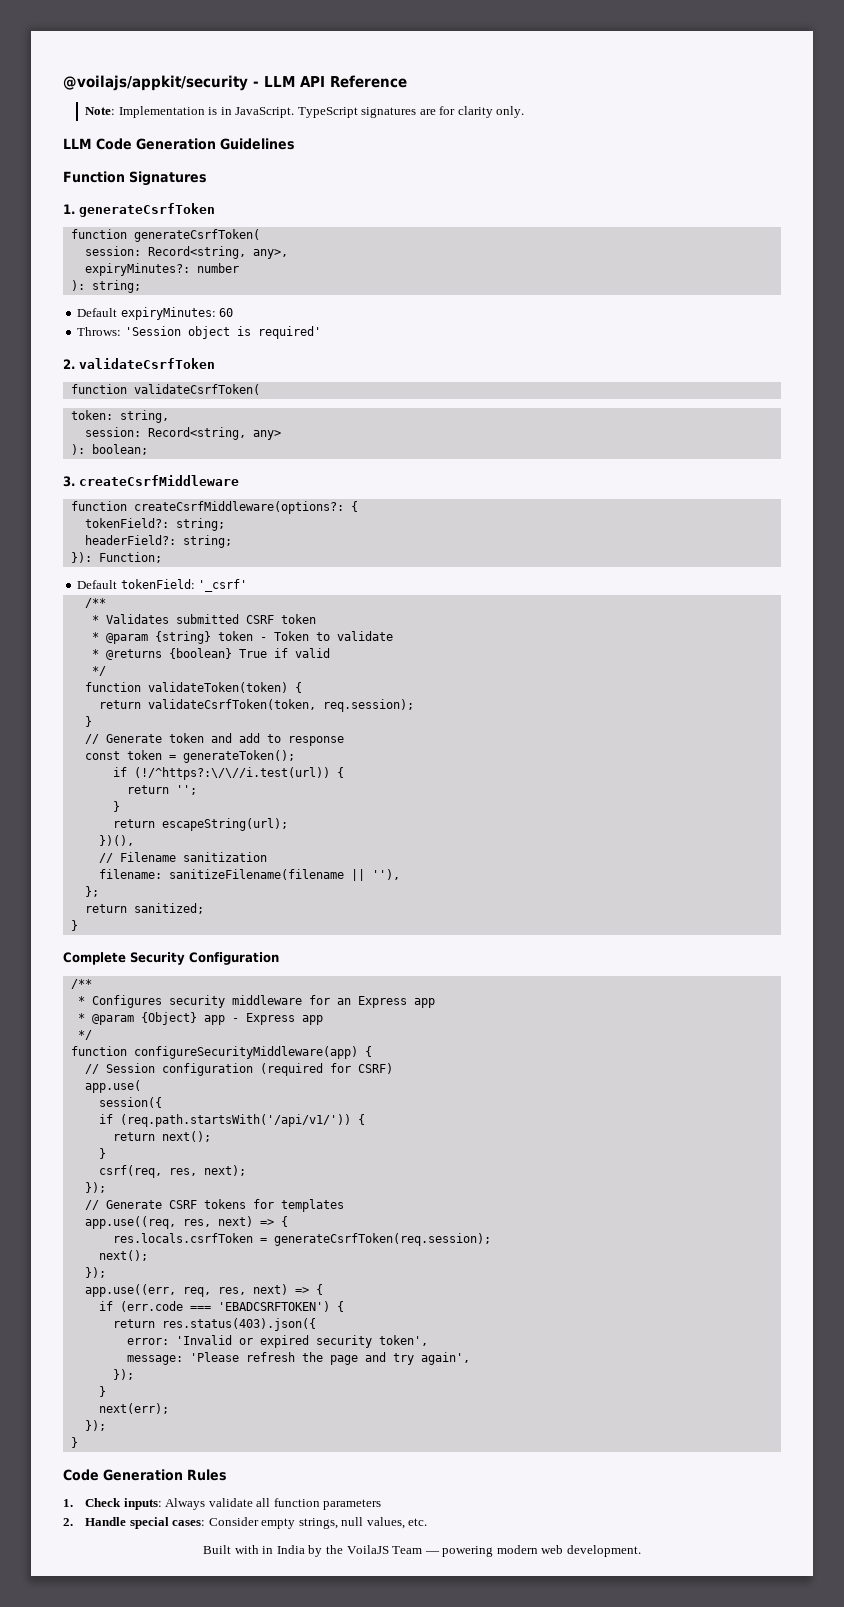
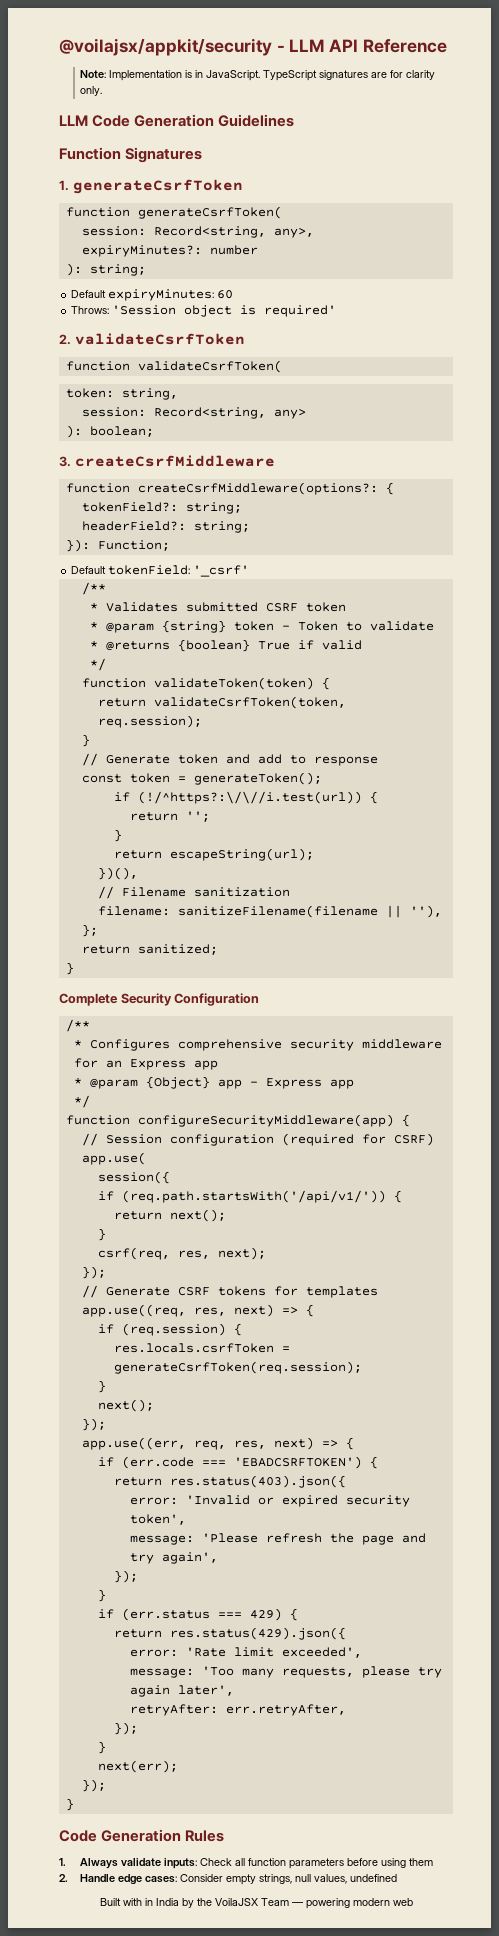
- @voilajs/appkit/security - LLM API Reference
+ @voilajsx/appkit/security - LLM API Reference
- * Configures security middleware for an Express app
+ * Configures comprehensive security middleware for an Express app
+ if (req.session) {
  res.locals.csrfToken = generateCsrfToken(req.session);
+ }
+ if (err.status === 429) {
+ return res.status(429).json({
+ error: 'Rate limit exceeded',
+ message: 'Too many requests, please try again later',
+ retryAfter: err.retryAfter,
+ });
+ }
- 1. Check inputs: Always validate all function parameters
+ 1. Always validate inputs: Check all function parameters before using them
- 2. Handle special cases: Consider empty strings, null values, etc.
+ 2. Handle edge cases: Consider empty strings, null values, undefined
- Built with in India by the VoilaJS Team — powering modern web development.
+ Built with in India by the VoilaJSX Team — powering modern web

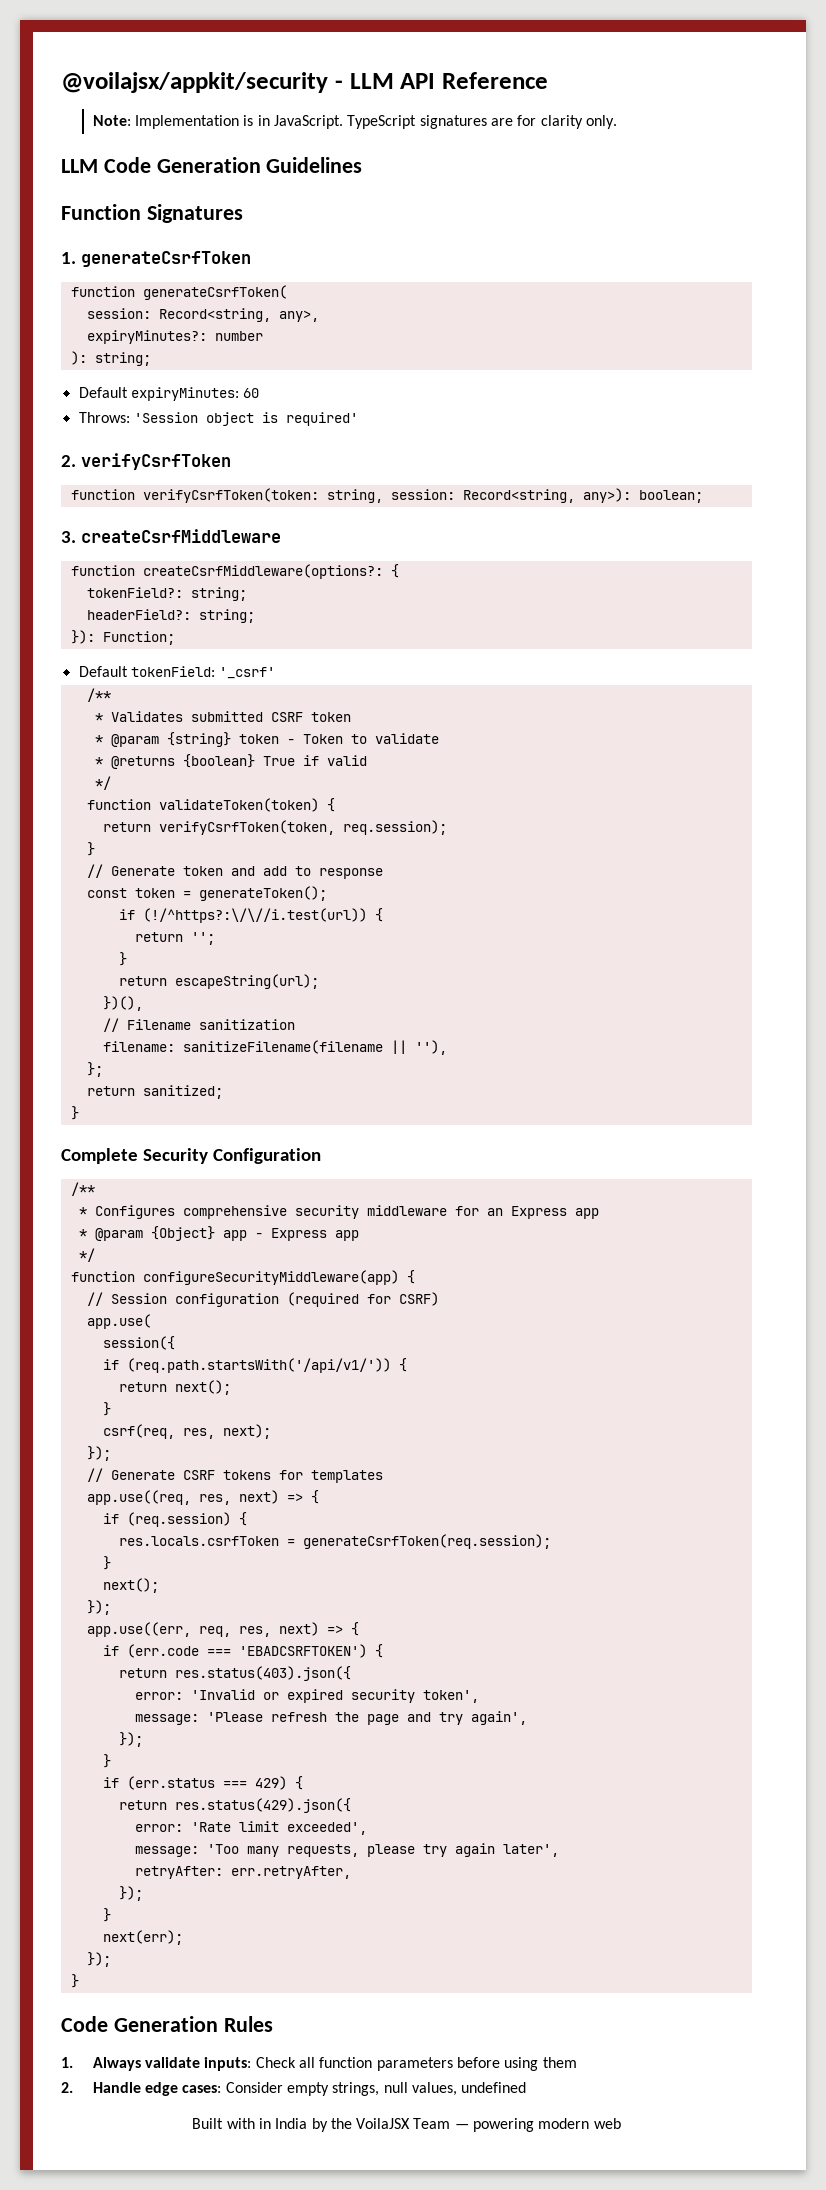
- 2. validateCsrfToken
- function validateCsrfToken(
- token: string,
- session: Record<string, any>
- ): boolean;
+ 2. verifyCsrfToken
+ function verifyCsrfToken(token: string, session: Record<string, any>): boolean;
- return validateCsrfToken(token, req.session);
+ return verifyCsrfToken(token, req.session);

